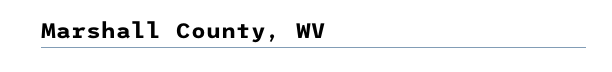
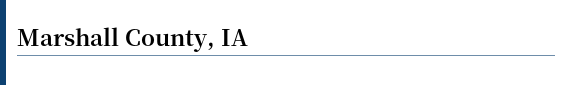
- Marshall County, WV
+ Marshall County, IA

